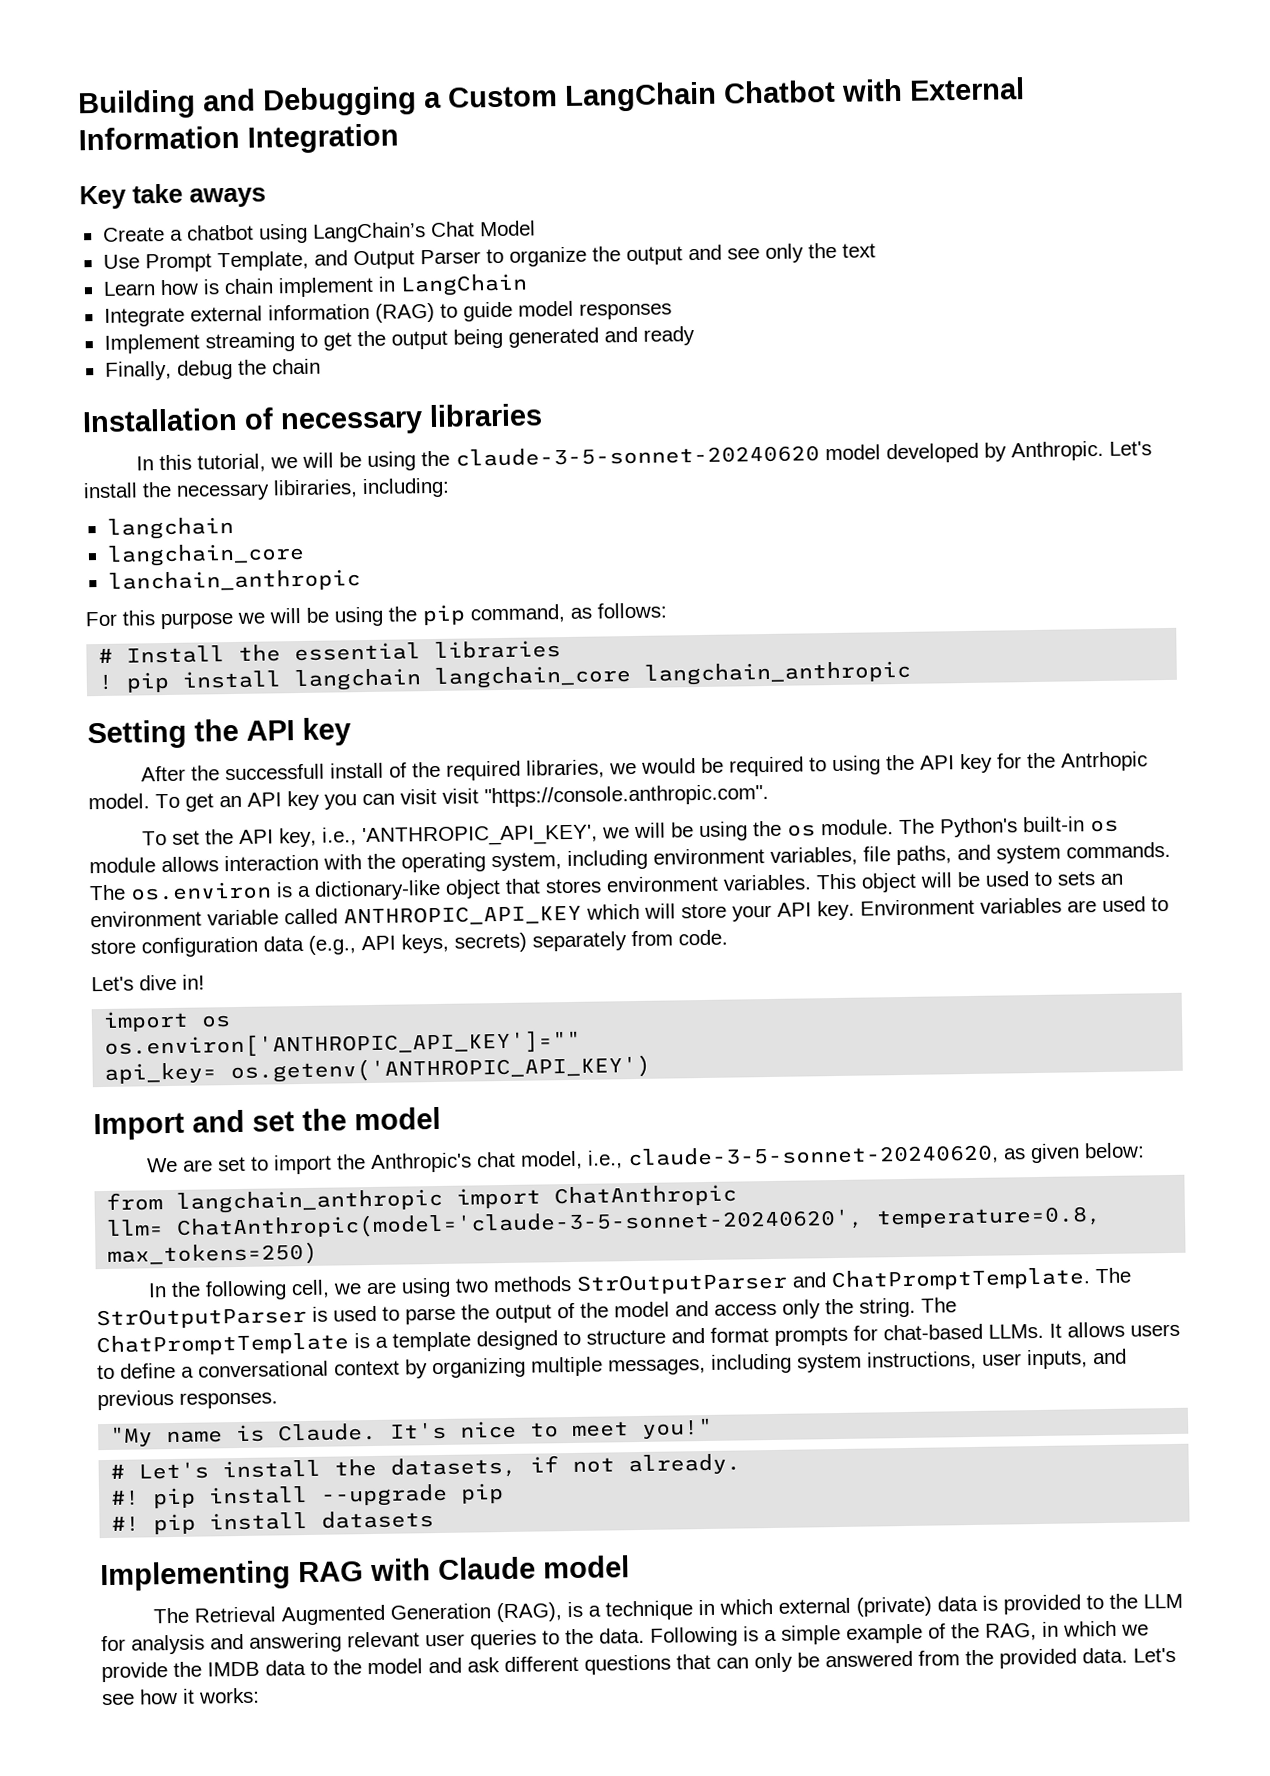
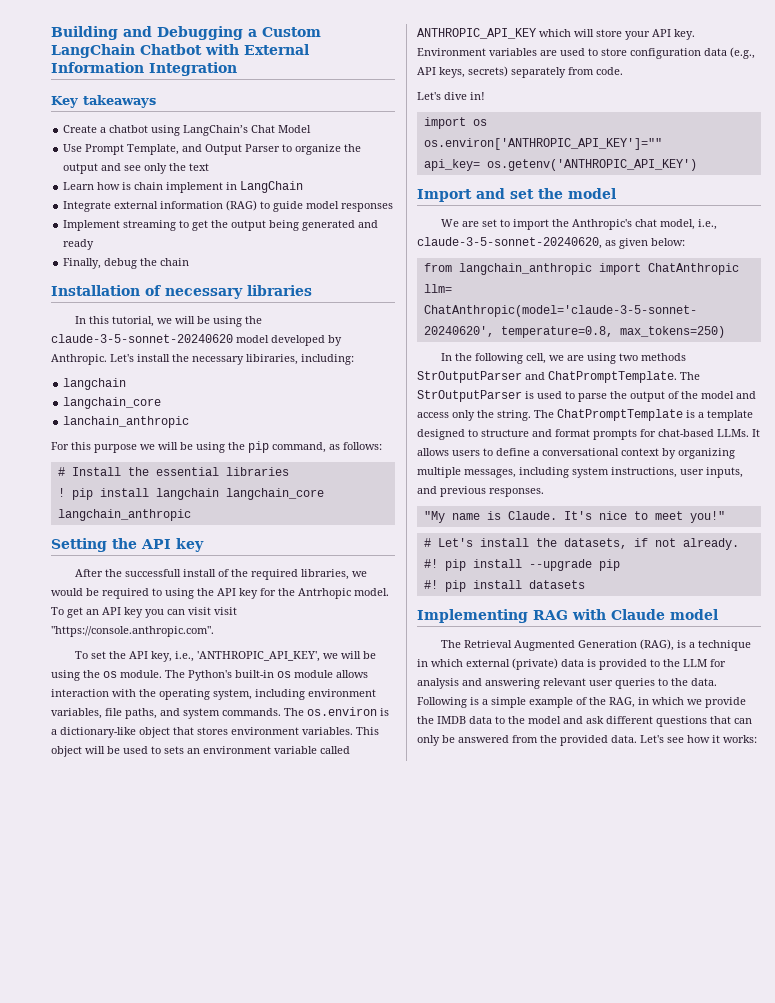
- Key take aways
+ Key takeaways

